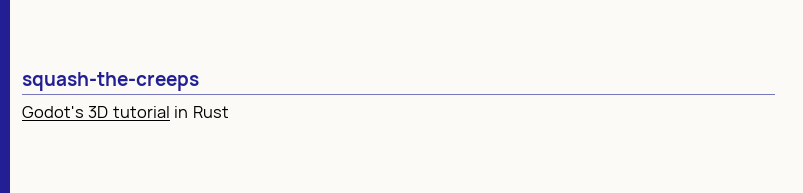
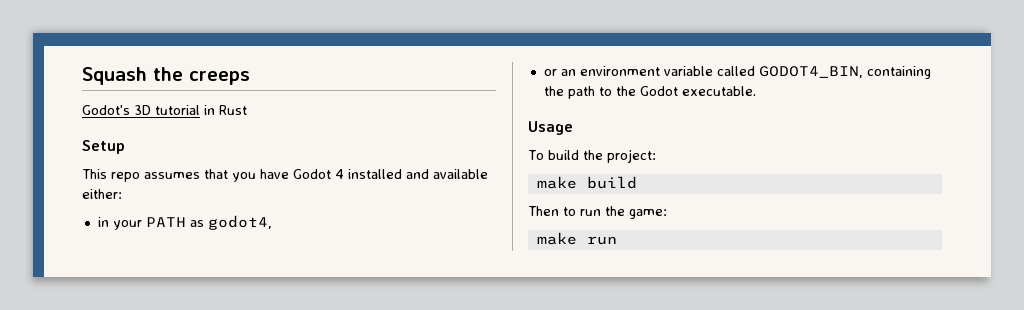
- squash-the-creeps
+ Squash the creeps
+ Setup
+ This repo assumes that you have Godot 4 installed and available either:
+ in your PATH as godot4,
+ or an environment variable called GODOT4_BIN, containing the path to the Godot executable.
+ Usage
+ To build the project:
+ make build
+ Then to run the game:
+ make run

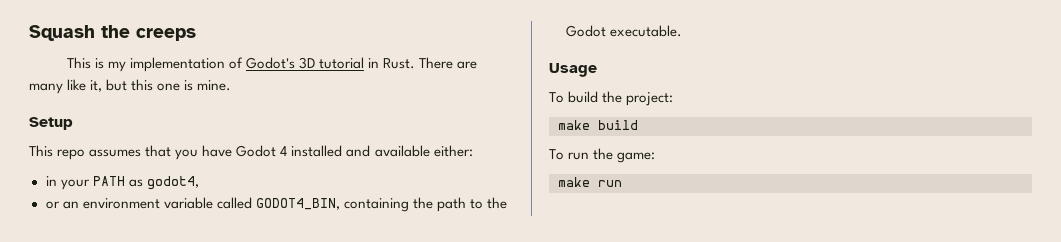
- Godot's 3D tutorial in Rust
+ This is my implementation of Godot's 3D tutorial in Rust. There are many like it, but this one is mine.
- Then to run the game:
+ To run the game:

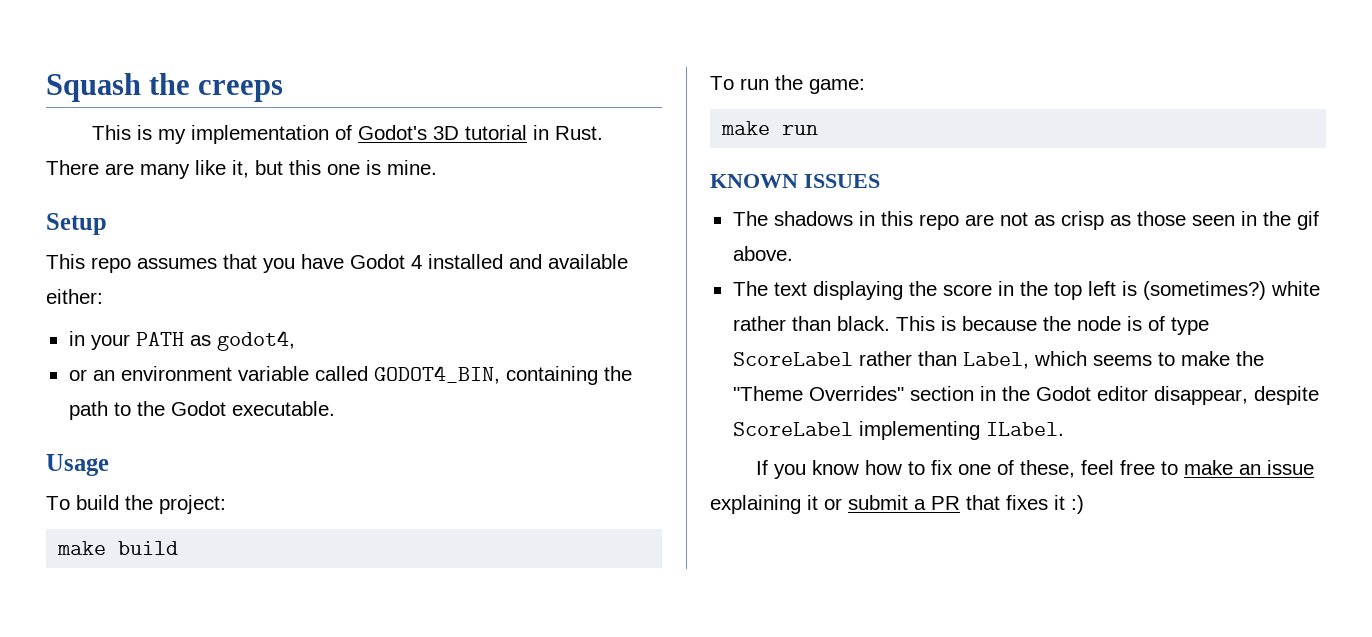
+ KNOWN ISSUES
+ The shadows in this repo are not as crisp as those seen in the gif above.
+ The text displaying the score in the top left is (sometimes?) white rather than black. This is because the node is of type ScoreLabel rather than Label, which seems to make the "Theme Overrides" section in the Godot editor disappear, despite ScoreLabel implementing ILabel.
+ If you know how to fix one of these, feel free to make an issue explaining it or submit a PR that fixes it :)

